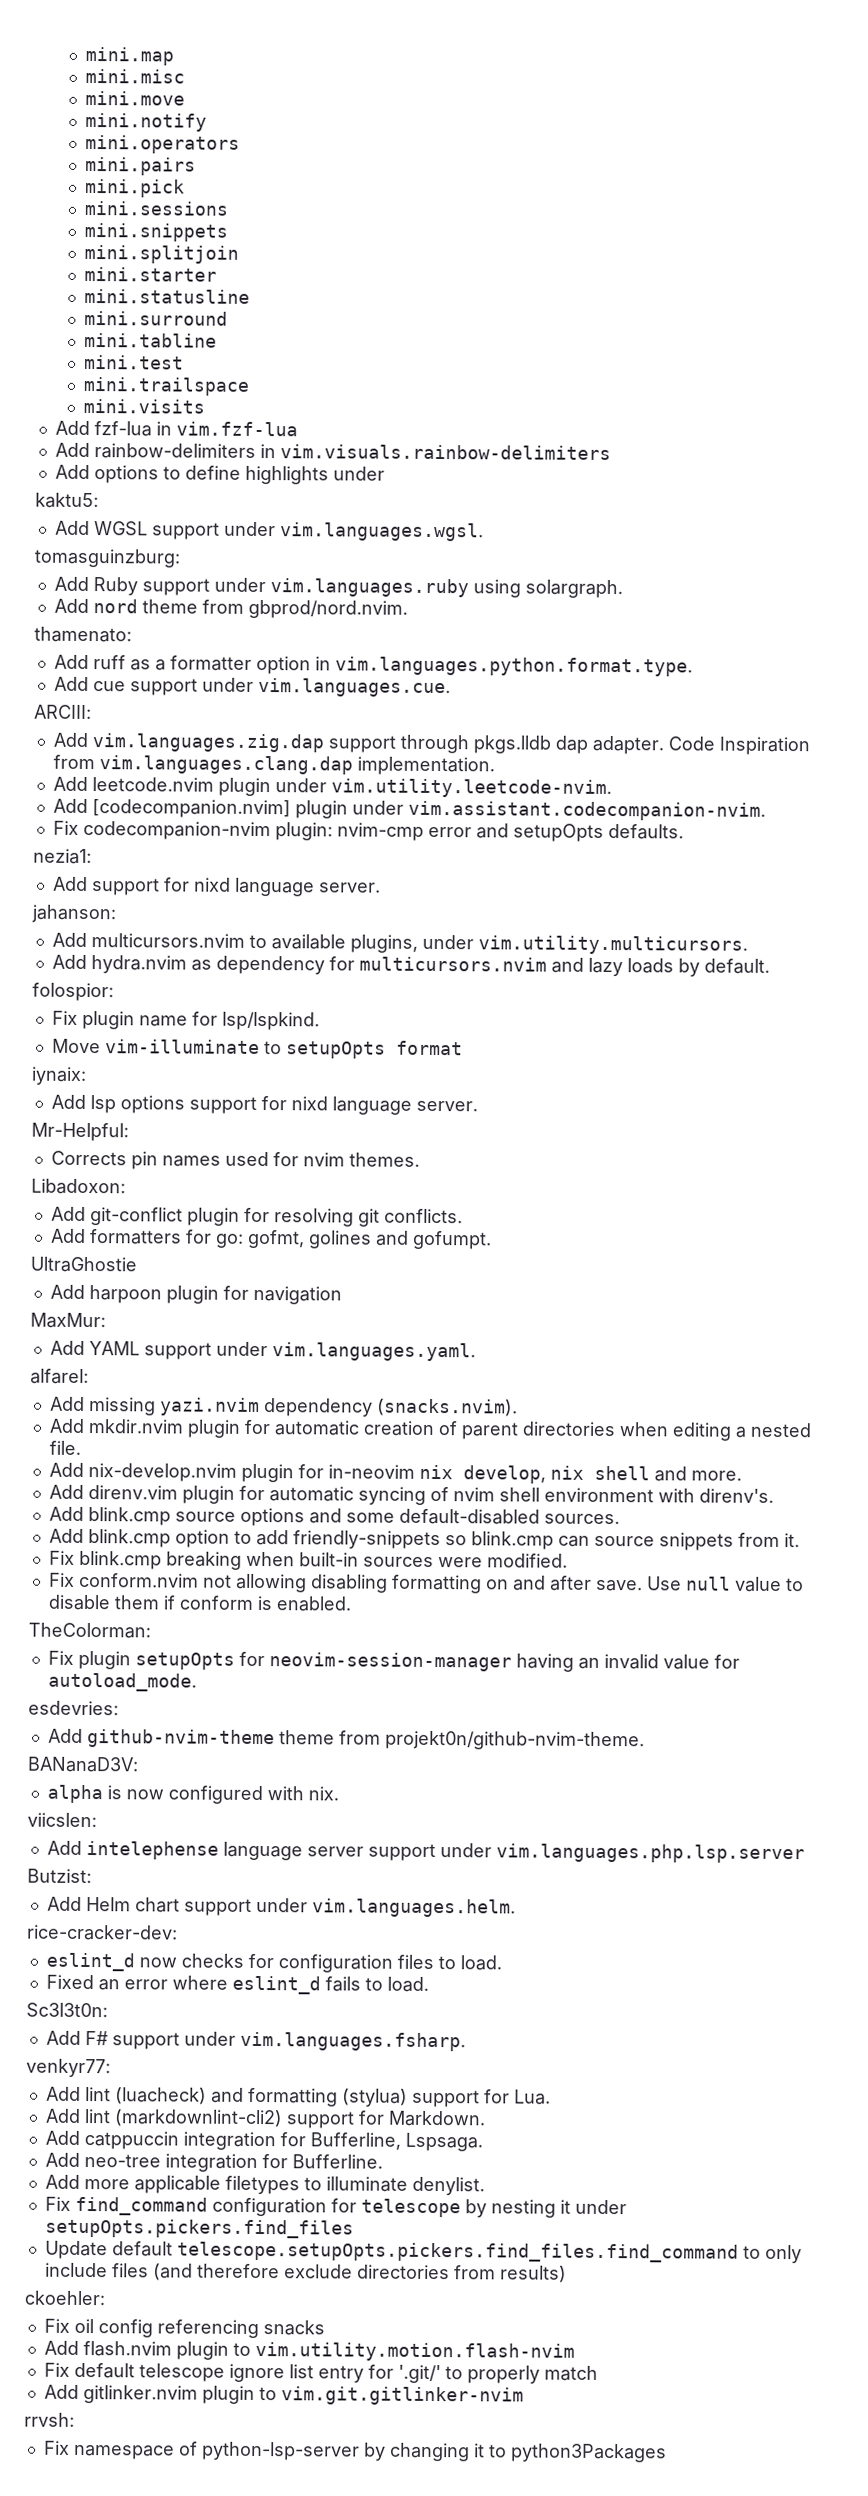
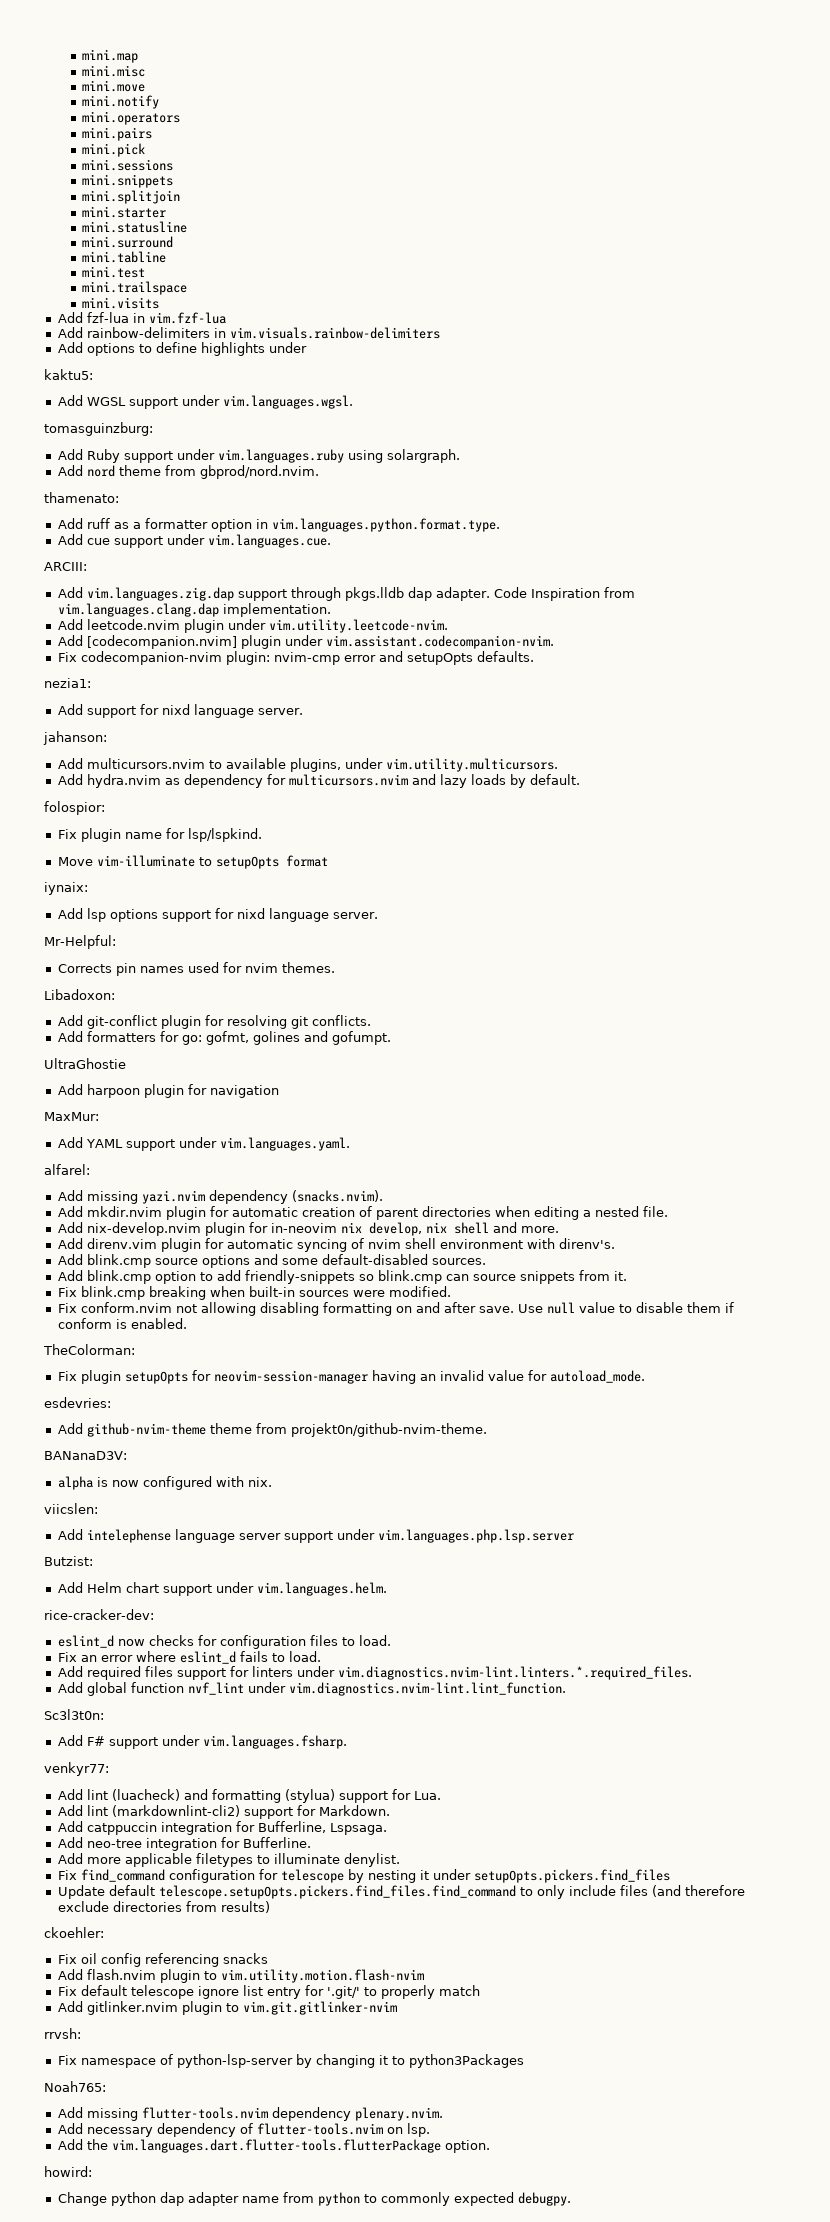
- Fixed an error where eslint_d fails to load.
+ Fix an error where eslint_d fails to load.
+ Add required files support for linters under vim.diagnostics.nvim-lint.linters.*.required_files.
+ Add global function nvf_lint under vim.diagnostics.nvim-lint.lint_function.
+ Noah765:
+ Add missing flutter-tools.nvim dependency plenary.nvim.
+ Add necessary dependency of flutter-tools.nvim on lsp.
+ Add the vim.languages.dart.flutter-tools.flutterPackage option.
+ howird:
+ Change python dap adapter name from python to commonly expected debugpy.

